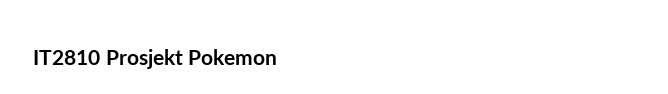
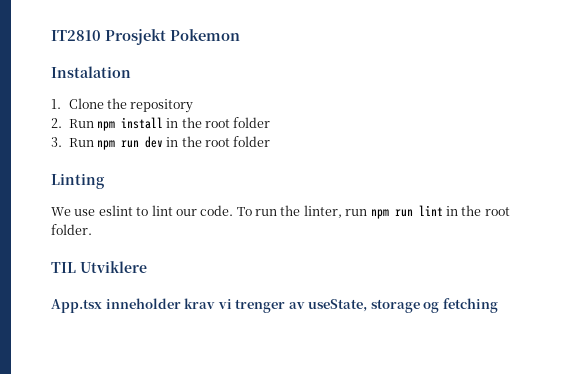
+ Instalation
+ 1. Clone the repository
+ 2. Run npm install in the root folder
+ 3. Run npm run dev in the root folder
+ Linting
+ We use eslint to lint our code. To run the linter, run npm run lint in the root folder.
+ TIL Utviklere
+ App.tsx inneholder krav vi trenger av useState, storage og fetching

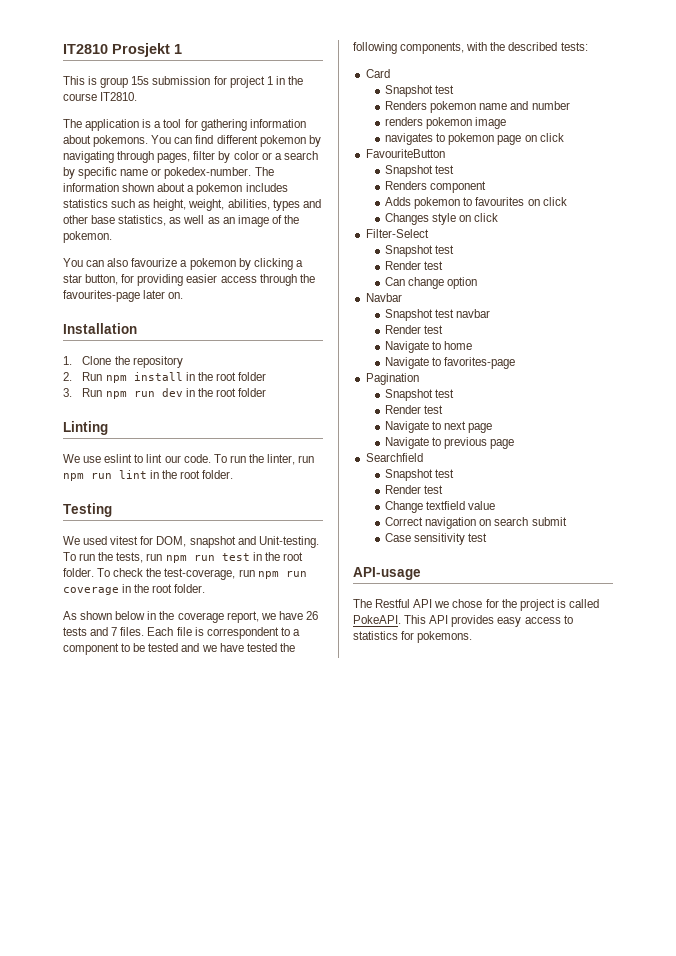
- IT2810 Prosjekt Pokemon
- Instalation
+ IT2810 Prosjekt 1
+ This is group 15s submission for project 1 in the course IT2810.
+ The application is a tool for gathering information about pokemons. You can find different pokemon by navigating through pages, filter by color or a search by specific name or pokedex-number. The information shown about a pokemon includes statistics such as height, weight, abilities, types and other base statistics, as well as an image of the pokemon.
+ You can also favourize a pokemon by clicking a star button, for providing easier access through the favourites-page later on.
+ Installation
- TIL Utviklere
- App.tsx inneholder krav vi trenger av useState, storage og fetching
+ Testing
+ We used vitest for DOM, snapshot and Unit-testing. To run the tests, run npm run test in the root folder. To check the test-coverage, run npm run coverage in the root folder.
+ As shown below in the coverage report, we have 26 tests and 7 files. Each file is correspondent to a component to be tested and we have tested the following components, with the described tests:
+ Card
+ Snapshot test
+ Renders pokemon name and number
+ renders pokemon image
+ navigates to pokemon page on click
+ FavouriteButton
+ Snapshot test
+ Renders component
+ Adds pokemon to favourites on click
+ Changes style on click
+ Filter-Select
+ Snapshot test
+ Render test
+ Can change option
+ Navbar
+ Snapshot test navbar
+ Render test
+ Navigate to home
+ Navigate to favorites-page
+ Pagination
+ Snapshot test
+ Render test
+ Navigate to next page
+ Navigate to previous page
+ Searchfield
+ Snapshot test
+ Render test
+ Change textfield value
+ Correct navigation on search submit
+ Case sensitivity test
+ API-usage
+ The Restful API we chose for the project is called PokeAPI. This API provides easy access to statistics for pokemons.

